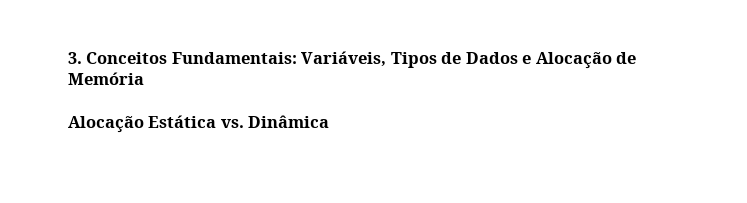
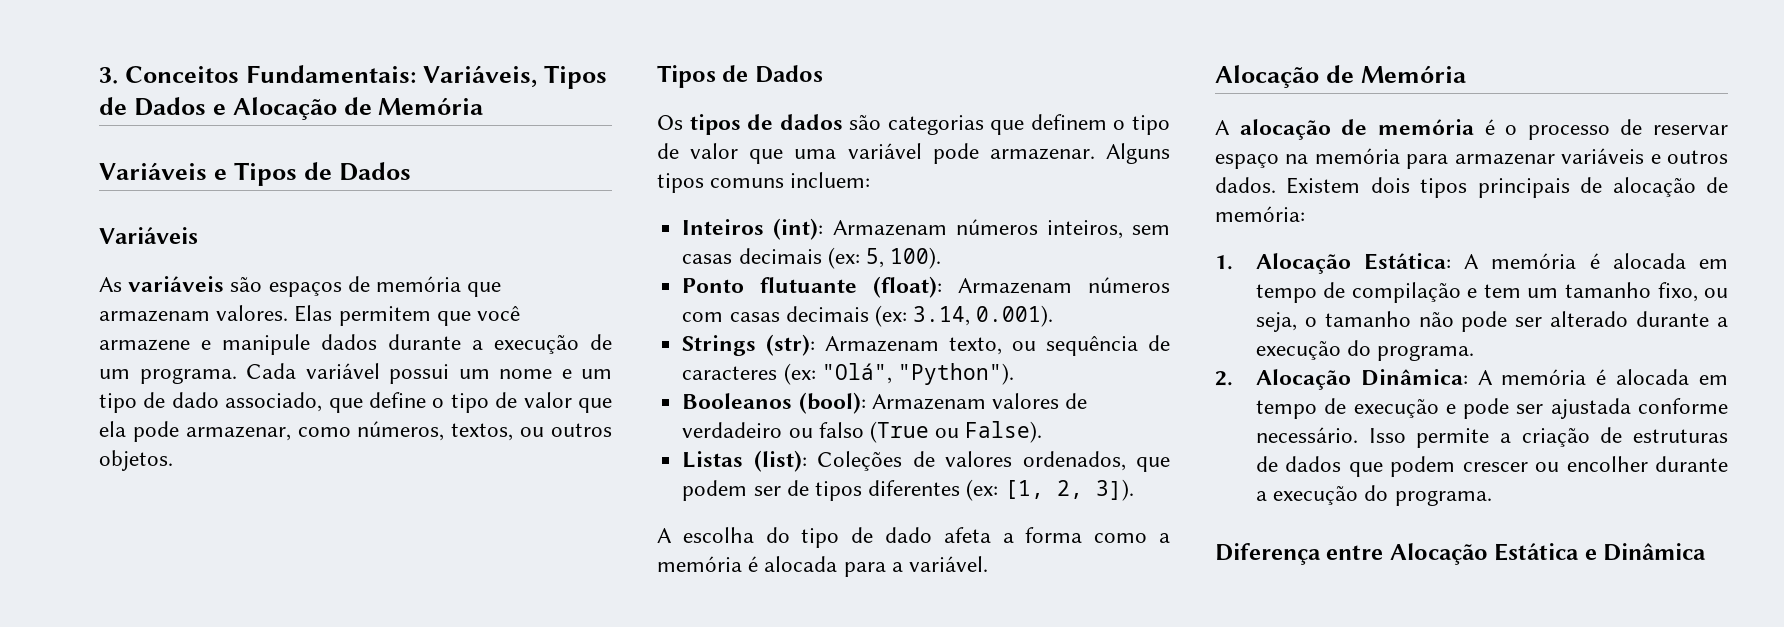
- Alocação Estática vs. Dinâmica
+ Variáveis e Tipos de Dados
+ Variáveis
+ As variáveis são espaços de memória que armazenam valores. Elas permitem que você armazene e manipule dados durante a execução de um programa. Cada variável possui um nome e um tipo de dado associado, que define o tipo de valor que ela pode armazenar, como números, textos, ou outros objetos.
+ Tipos de Dados
+ Os tipos de dados são categorias que definem o tipo de valor que uma variável pode armazenar. Alguns tipos comuns incluem:
+ Inteiros (int): Armazenam números inteiros, sem casas decimais (ex: 5, 100).
+ Ponto flutuante (float): Armazenam números com casas decimais (ex: 3.14, 0.001).
+ Strings (str): Armazenam texto, ou sequência de caracteres (ex: "Olá", "Python").
+ Booleanos (bool): Armazenam valores de verdadeiro ou falso (True ou False).
+ Listas (list): Coleções de valores ordenados, que podem ser de tipos diferentes (ex: [1, 2, 3]).
+ A escolha do tipo de dado afeta a forma como a memória é alocada para a variável.
+ Alocação de Memória
+ A alocação de memória é o processo de reservar espaço na memória para armazenar variáveis e outros dados. Existem dois tipos principais de alocação de memória:
+ 1. Alocação Estática: A memória é alocada em tempo de compilação e tem um tamanho fixo, ou seja, o tamanho não pode ser alterado durante a execução do programa.
+ 2. Alocação Dinâmica: A memória é alocada em tempo de execução e pode ser ajustada conforme necessário. Isso permite a criação de estruturas de dados que podem crescer ou encolher durante a execução do programa.
+ Diferença entre Alocação Estática e Dinâmica

